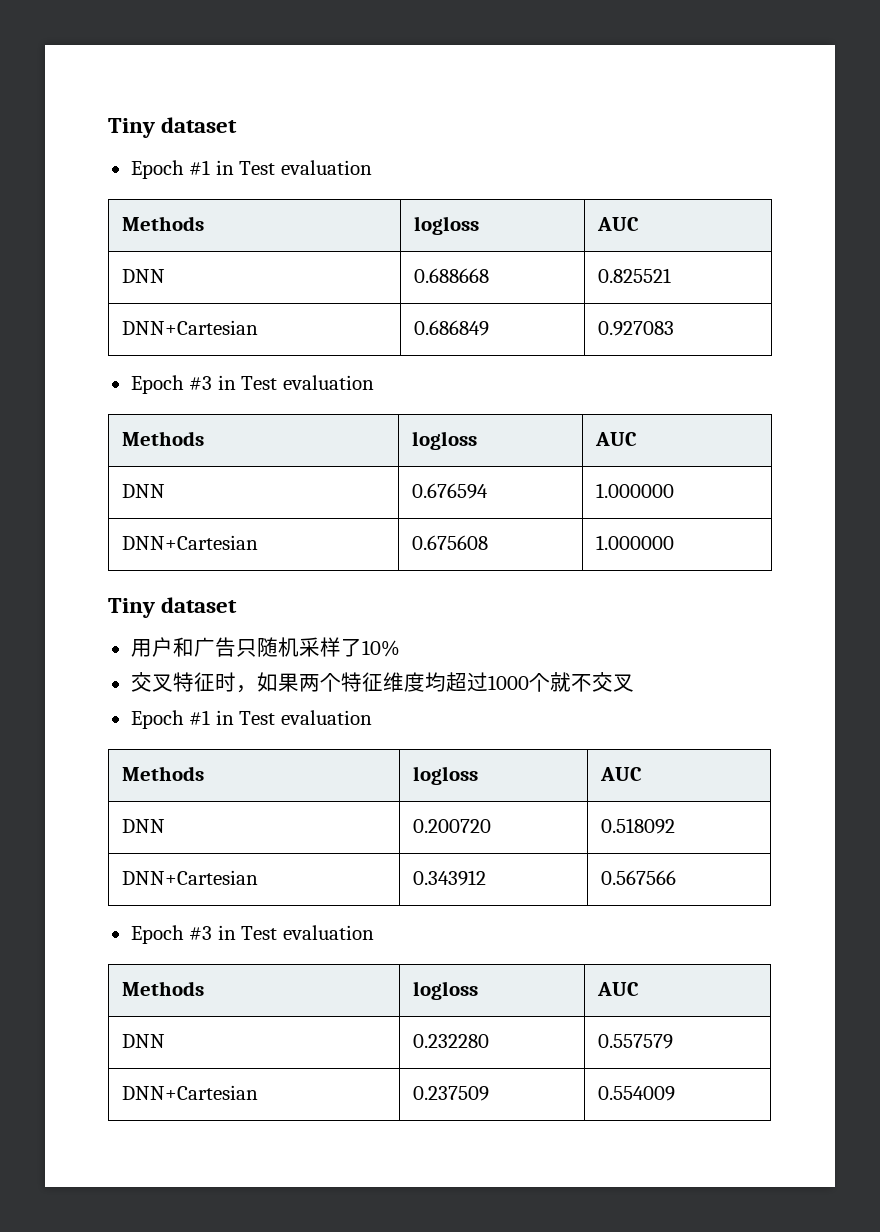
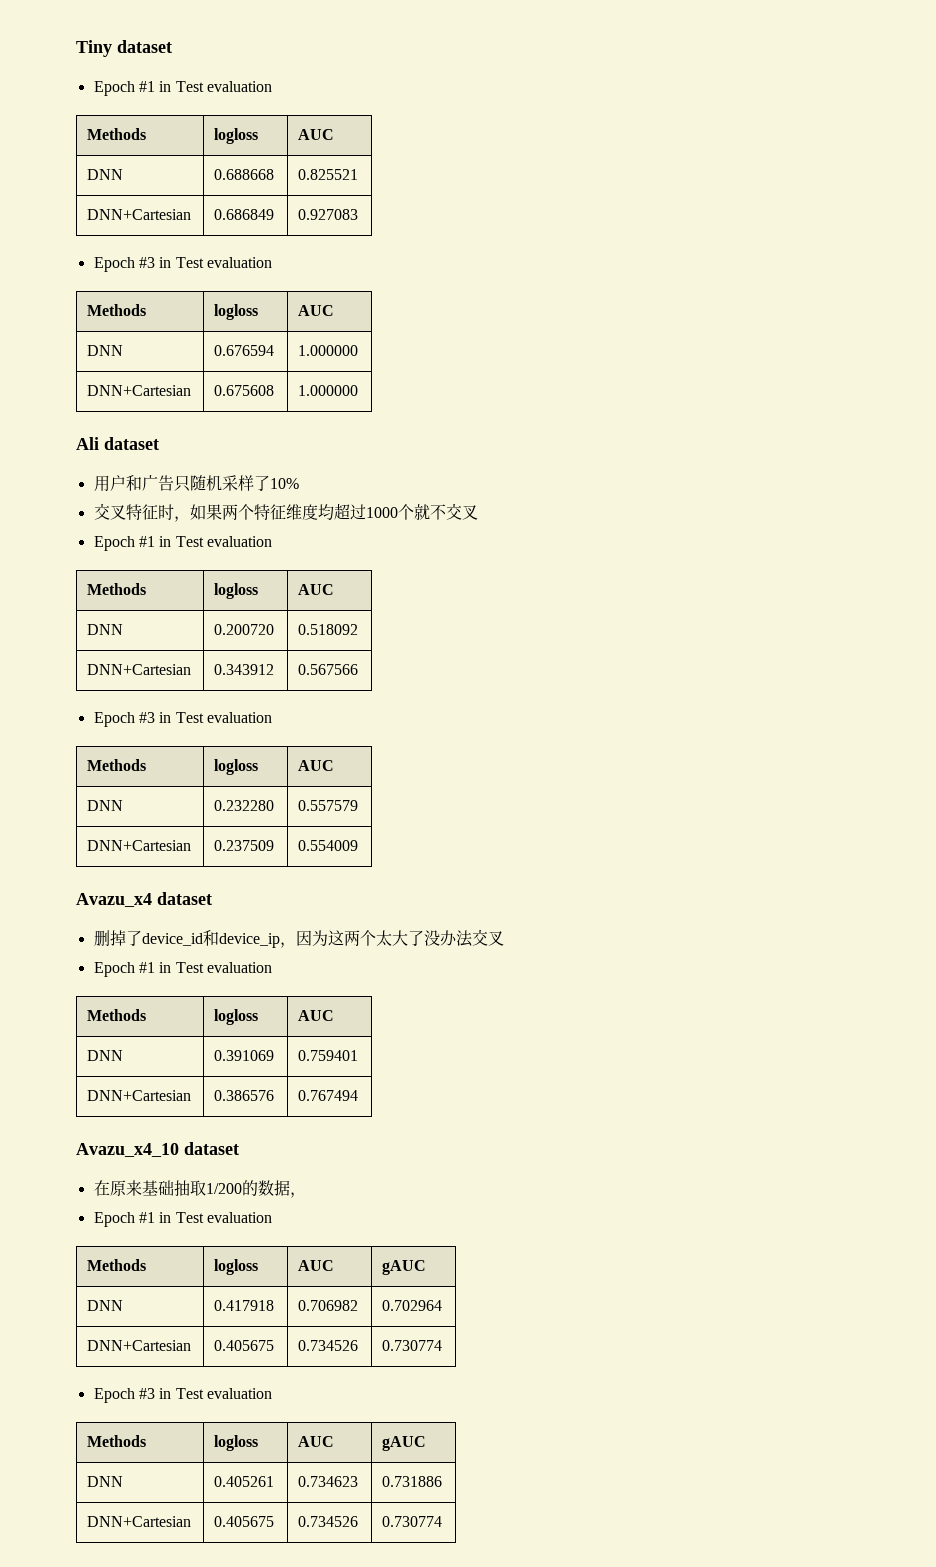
  DNN+Cartesian | 0.675608 | 1.000000
- Tiny dataset
+ Ali dataset
+ Avazu_x4 dataset
+ 删掉了device_id和device_ip，因为这两个太大了没办法交叉
+ Epoch #1 in Test evaluation
+ Methods | logloss | AUC
+ DNN | 0.391069 | 0.759401
+ DNN+Cartesian | 0.386576 | 0.767494
+ Avazu_x4_10 dataset
+ 在原来基础抽取1/200的数据，
+ Epoch #1 in Test evaluation
+ Methods | logloss | AUC | gAUC
+ DNN | 0.417918 | 0.706982 | 0.702964
+ DNN+Cartesian | 0.405675 | 0.734526 | 0.730774
+ Epoch #3 in Test evaluation
+ Methods | logloss | AUC | gAUC
+ DNN | 0.405261 | 0.734623 | 0.731886
+ DNN+Cartesian | 0.405675 | 0.734526 | 0.730774

